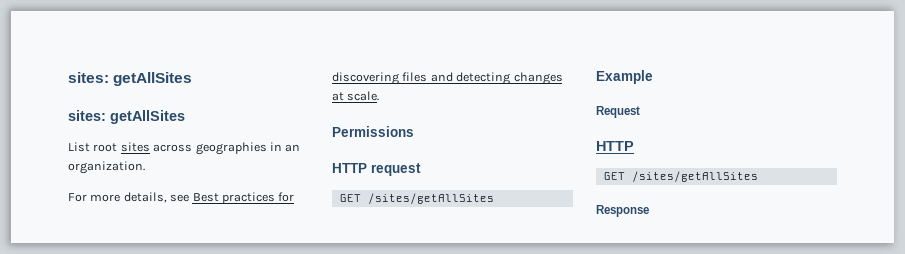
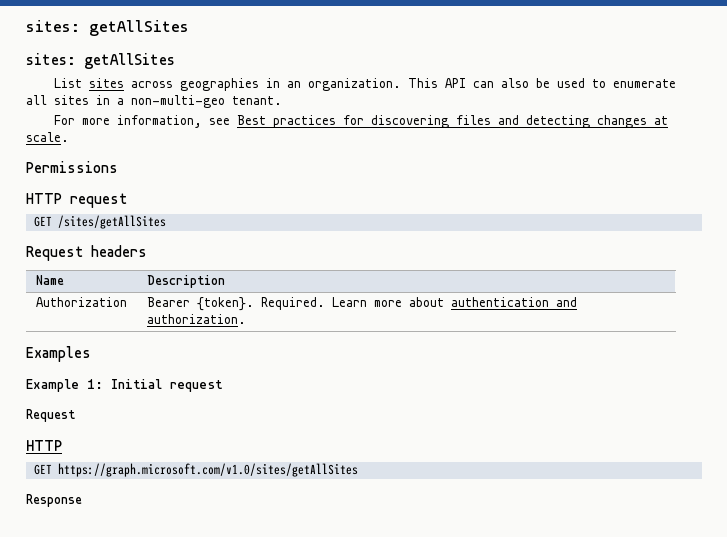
- List root sites across geographies in an organization.
+ List sites across geographies in an organization. This API can also be used to enumerate all sites in a non-multi-geo tenant.
- For more details, see Best practices for discovering files and detecting changes at scale.
+ For more information, see Best practices for discovering files and detecting changes at scale.
- Example
+ Request headers
+ Name | Description
+ Authorization | Bearer {token}. Required. Learn more about authentication and authorization.
+ Examples
+ Example 1: Initial request
  Request
  HTTP
- GET /sites/getAllSites
+ GET https://graph.microsoft.com/v1.0/sites/getAllSites

